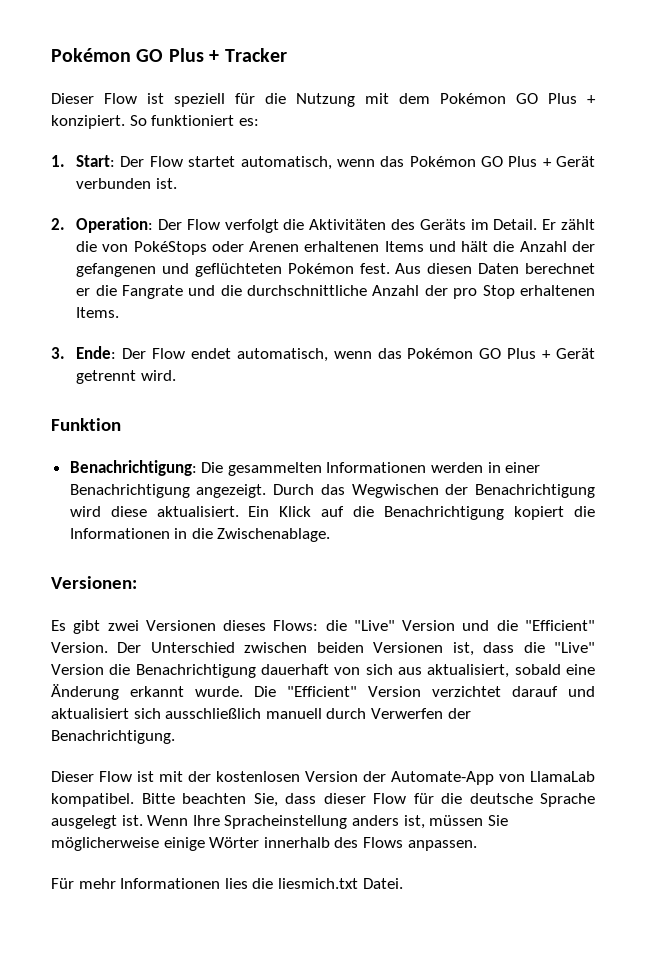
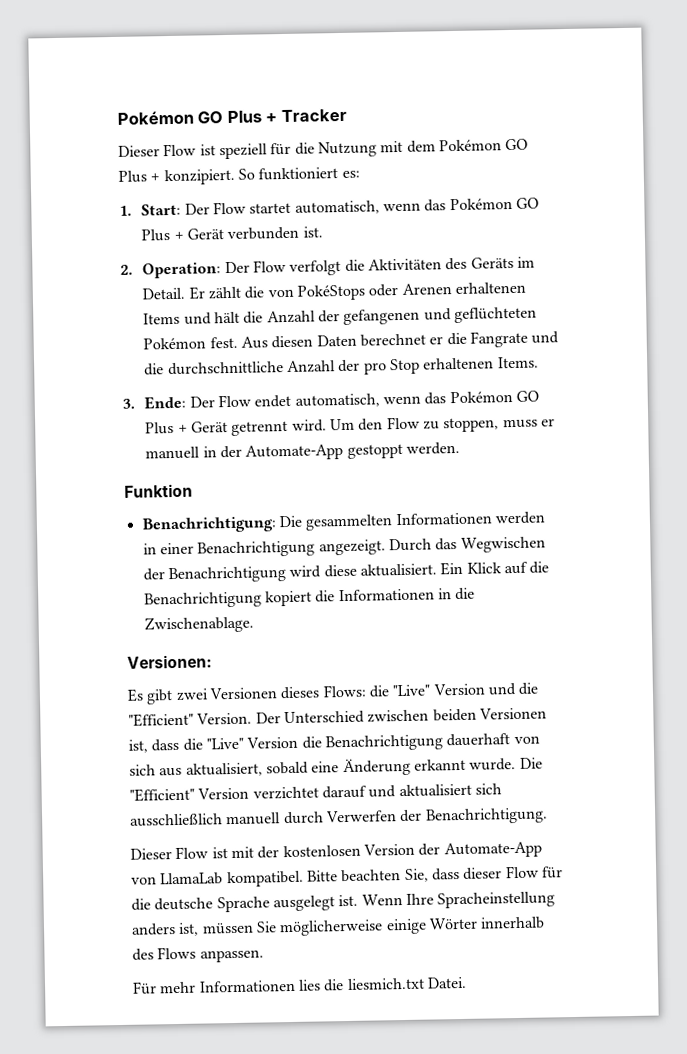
+ Um den Flow zu stoppen, muss er manuell in der Automate-App gestoppt werden.

